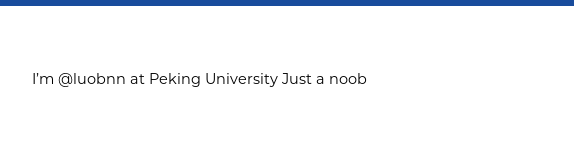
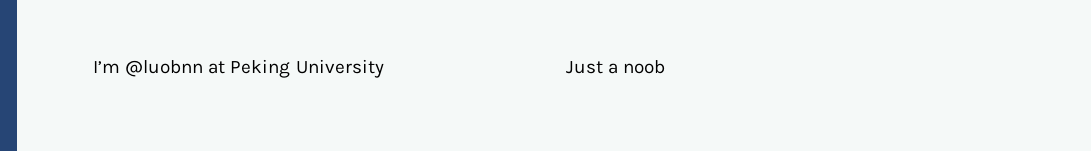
- I’m @luobnn at Peking University Just a noob
+ I’m @luobnn at Peking University
+ Just a noob

